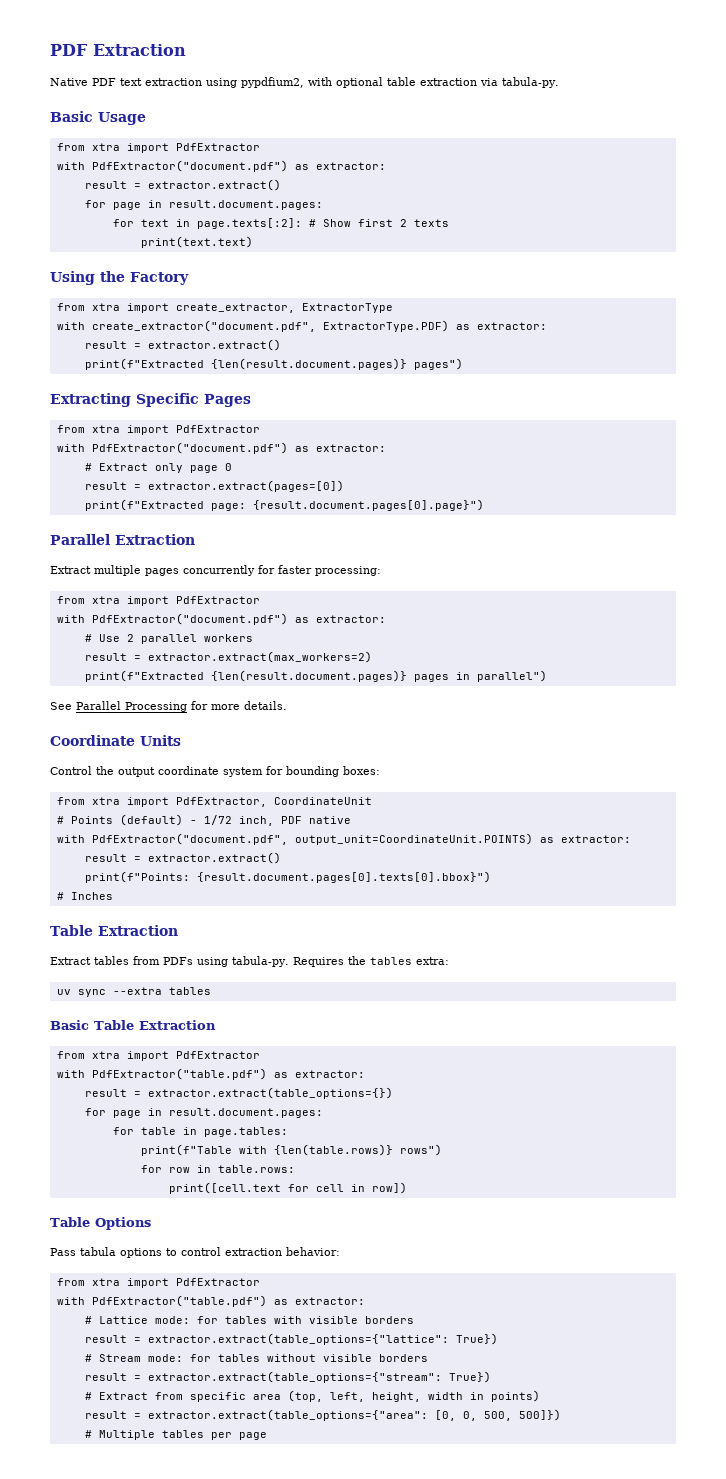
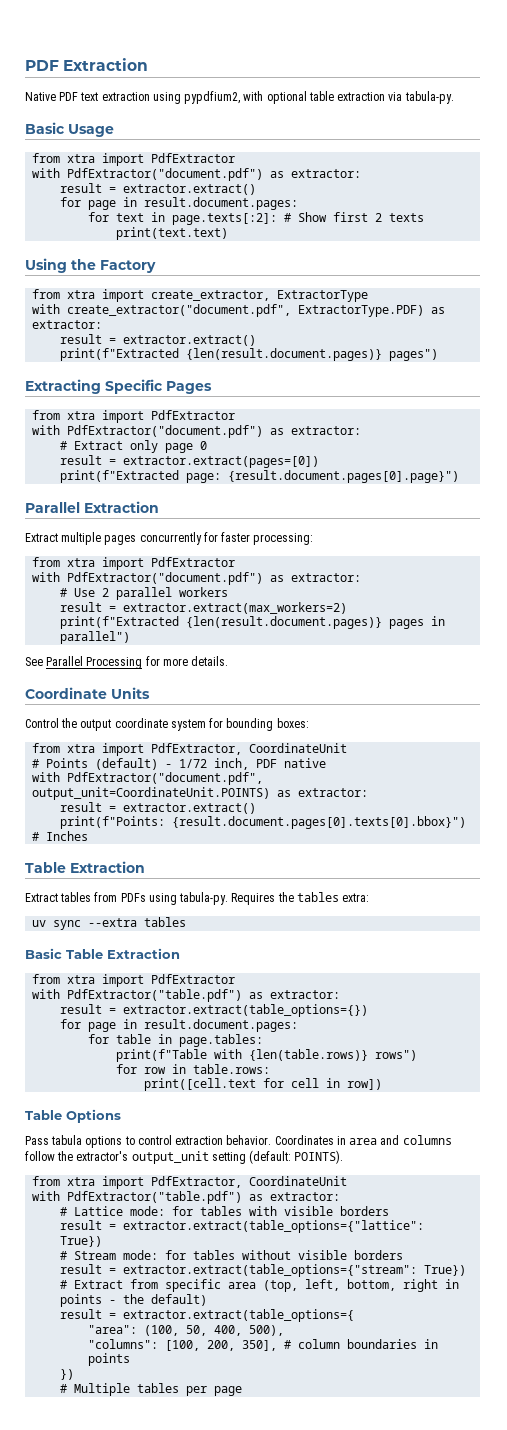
- Pass tabula options to control extraction behavior:
- from xtra import PdfExtractor
+ Pass tabula options to control extraction behavior. Coordinates in area and columns follow the extractor's output_unit setting (default: POINTS).
+ from xtra import PdfExtractor, CoordinateUnit
- # Extract from specific area (top, left, height, width in points)
- result = extractor.extract(table_options={"area": [0, 0, 500, 500]})
+ # Extract from specific area (top, left, bottom, right in points - the default)
+ result = extractor.extract(table_options={
+ "area": (100, 50, 400, 500),
+ "columns": [100, 200, 350], # column boundaries in points
+ })

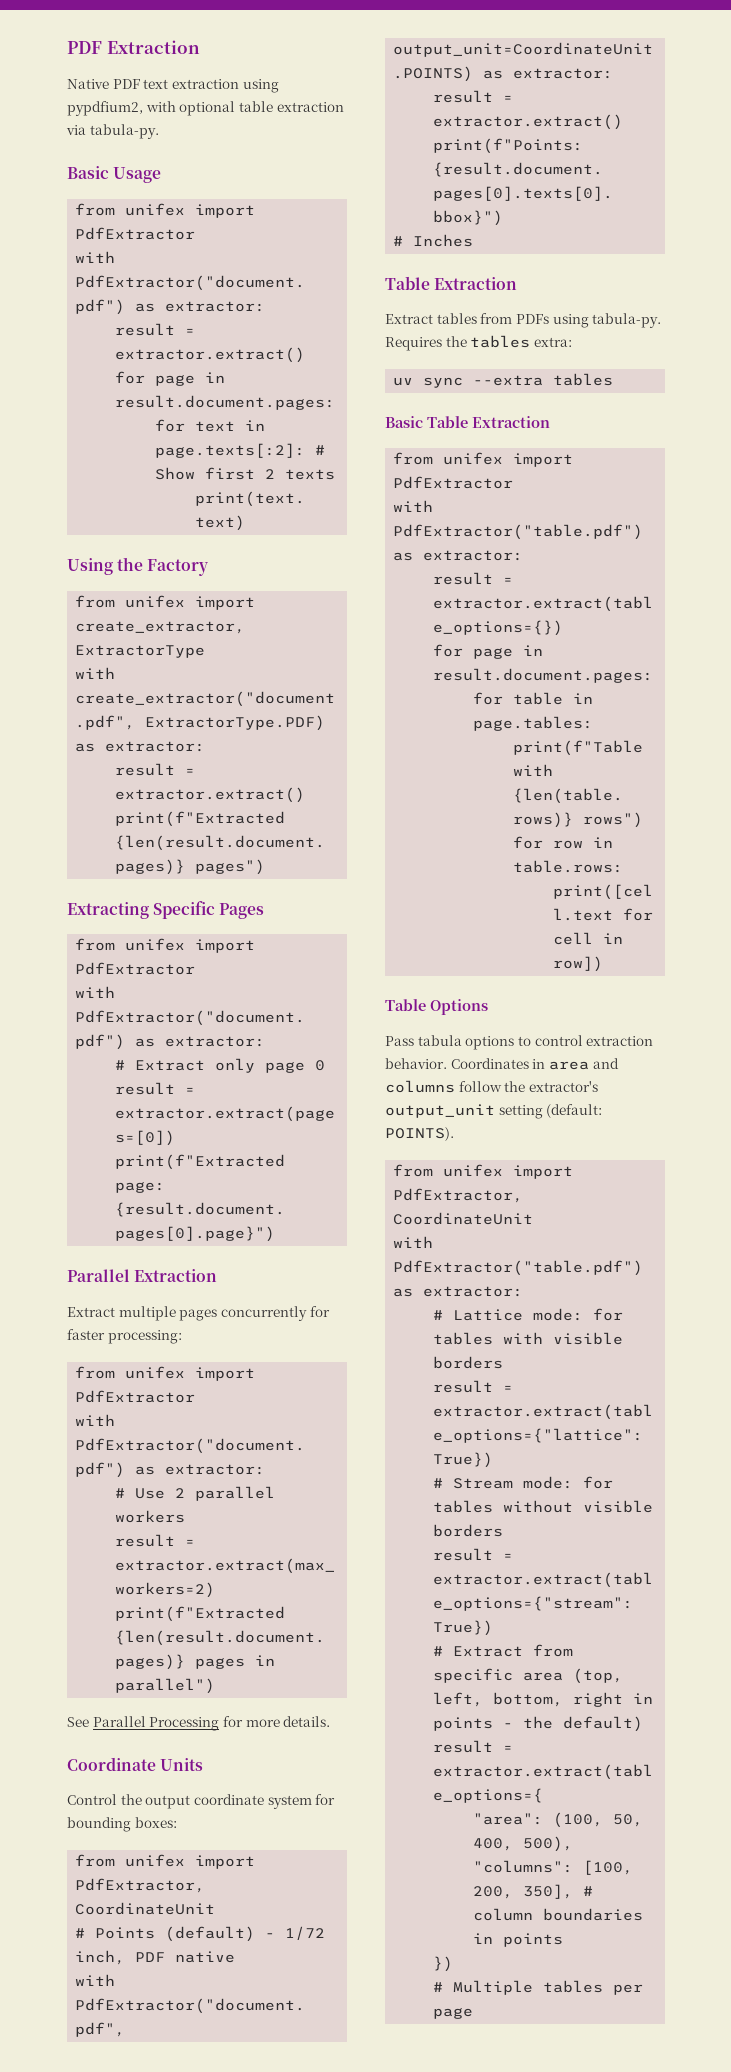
  Basic Usage
- from xtra import PdfExtractor
+ from unifex import PdfExtractor
- from xtra import create_extractor, ExtractorType
+ from unifex import create_extractor, ExtractorType
  Extracting Specific Pages
- from xtra import PdfExtractor
+ from unifex import PdfExtractor
  Extract multiple pages concurrently for faster processing:
- from xtra import PdfExtractor
+ from unifex import PdfExtractor
  Control the output coordinate system for bounding boxes:
- from xtra import PdfExtractor, CoordinateUnit
+ from unifex import PdfExtractor, CoordinateUnit
  Basic Table Extraction
- from xtra import PdfExtractor
+ from unifex import PdfExtractor
  Coordinates in area and columns follow the extractor's output_unit setting (default: POINTS).
- from xtra import PdfExtractor, CoordinateUnit
+ from unifex import PdfExtractor, CoordinateUnit

